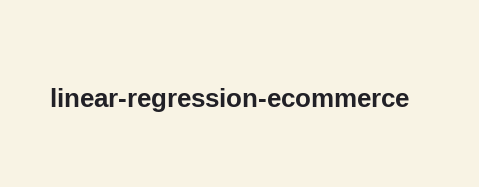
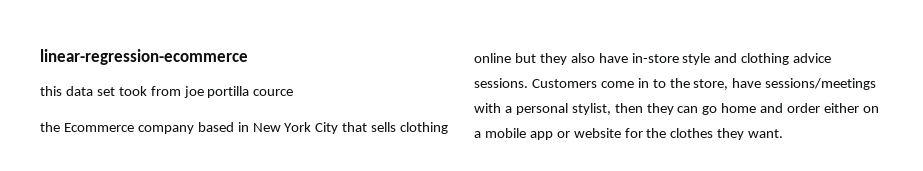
+ this data set took from joe portilla cource
+ the Ecommerce company based in New York City that sells clothing online but they also have in-store style and clothing advice sessions. Customers come in to the store, have sessions/meetings with a personal stylist, then they can go home and order either on a mobile app or website for the clothes they want.

